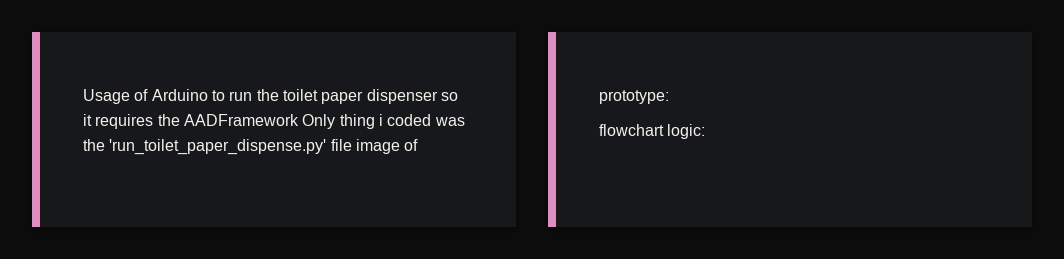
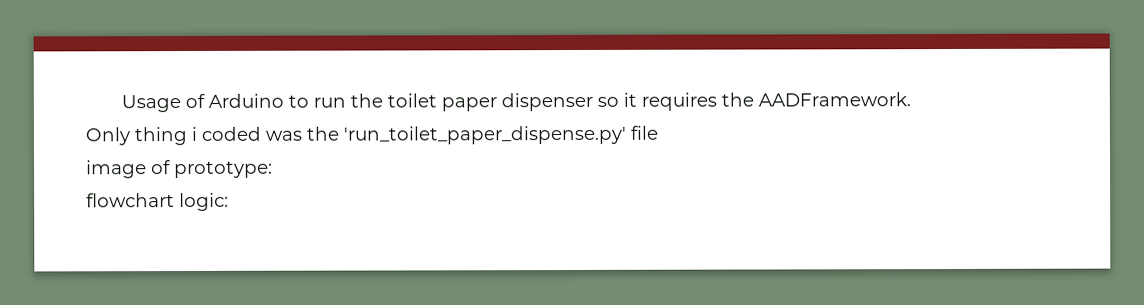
- Usage of Arduino to run the toilet paper dispenser so it requires the AADFramework Only thing i coded was the 'run_toilet_paper_dispense.py' file image of prototype:
+ Usage of Arduino to run the toilet paper dispenser so it requires the AADFramework.
+ Only thing i coded was the 'run_toilet_paper_dispense.py' file
+ image of prototype:

